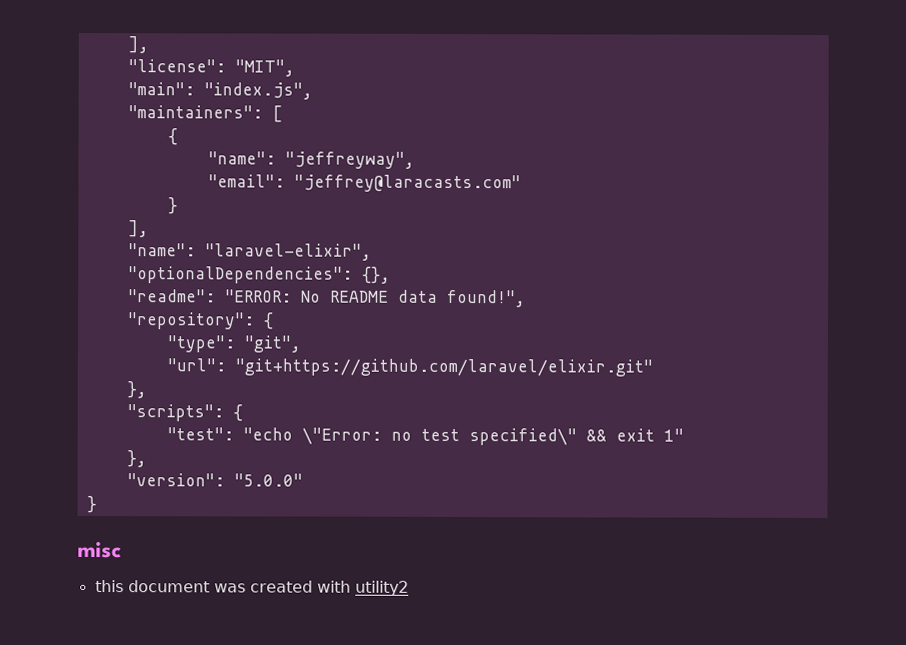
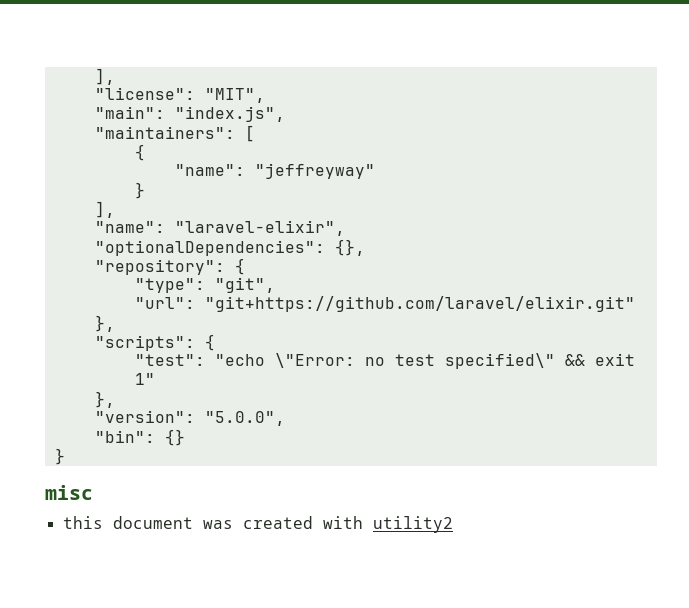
- "name": "jeffreyway",
- "email": "jeffrey@laracasts.com"
+ "name": "jeffreyway"
- "readme": "ERROR: No README data found!",
- "version": "5.0.0"
+ "version": "5.0.0",
+ "bin": {}

